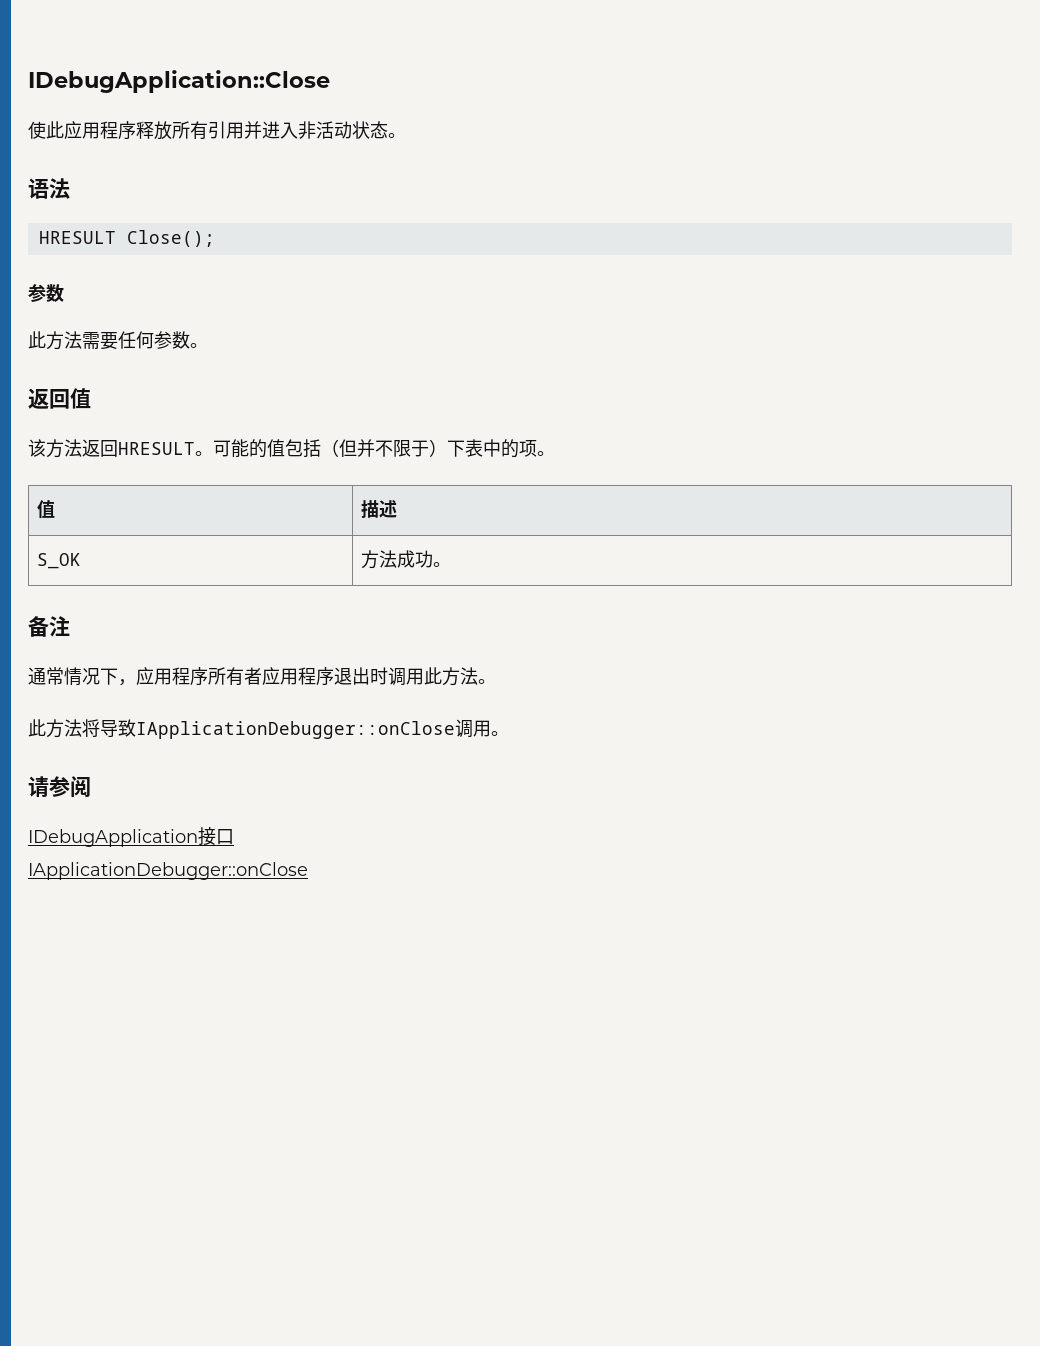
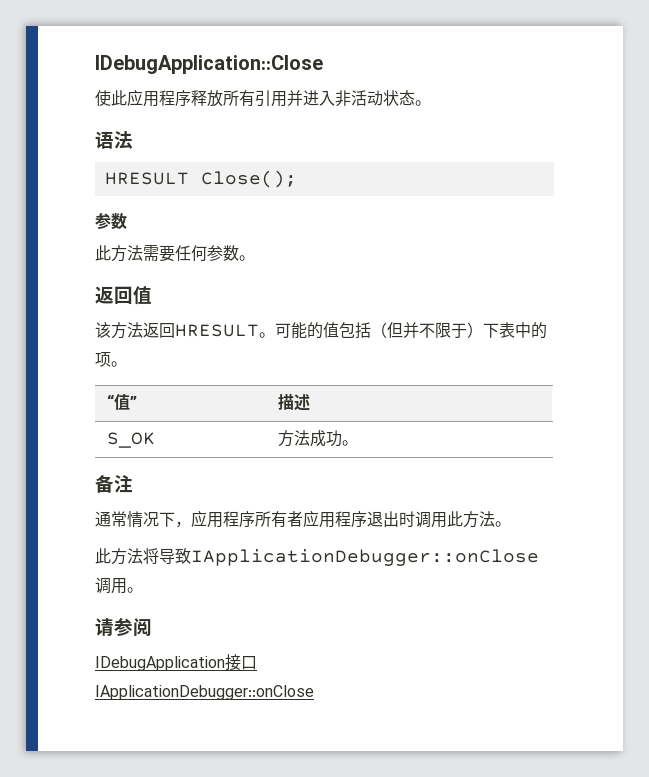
- 值 | 描述
+ “值” | 描述

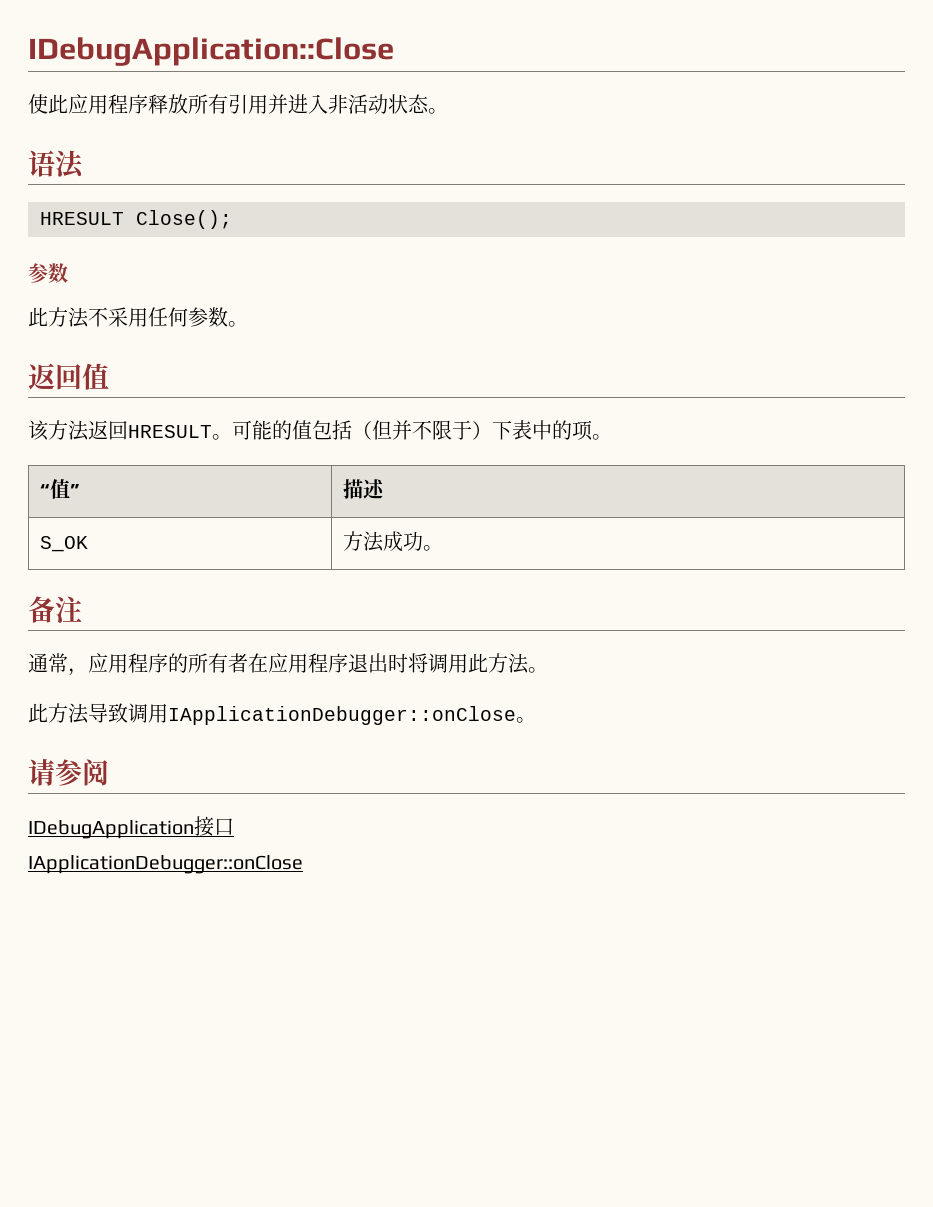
- 此方法需要任何参数。
+ 此方法不采用任何参数。
- 通常情况下，应用程序所有者应用程序退出时调用此方法。
+ 通常，应用程序的所有者在应用程序退出时将调用此方法。
- 此方法将导致IApplicationDebugger::onClose调用。
+ 此方法导致调用IApplicationDebugger::onClose。

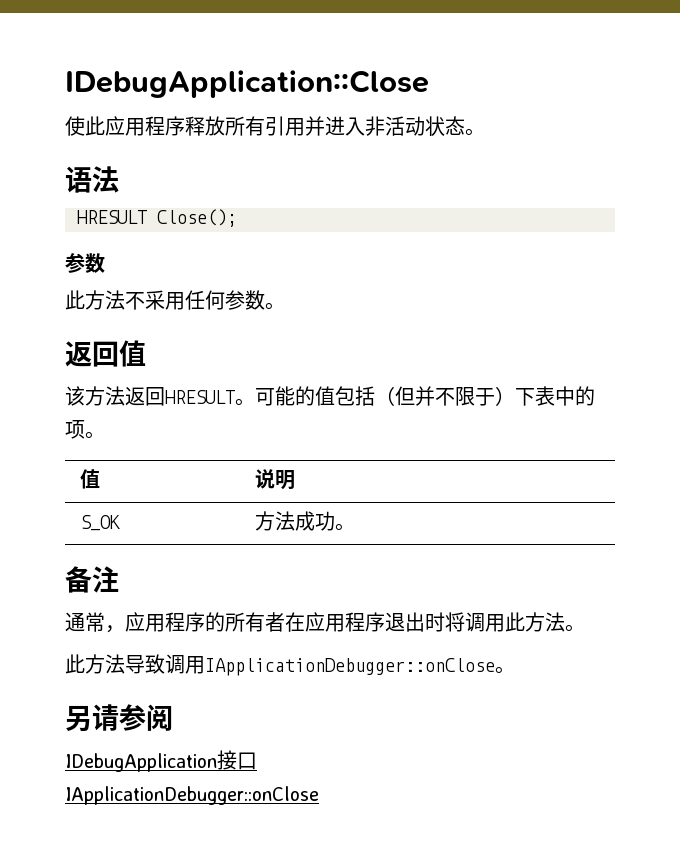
- “值” | 描述
+ 值 | 说明
- 请参阅
+ 另请参阅

